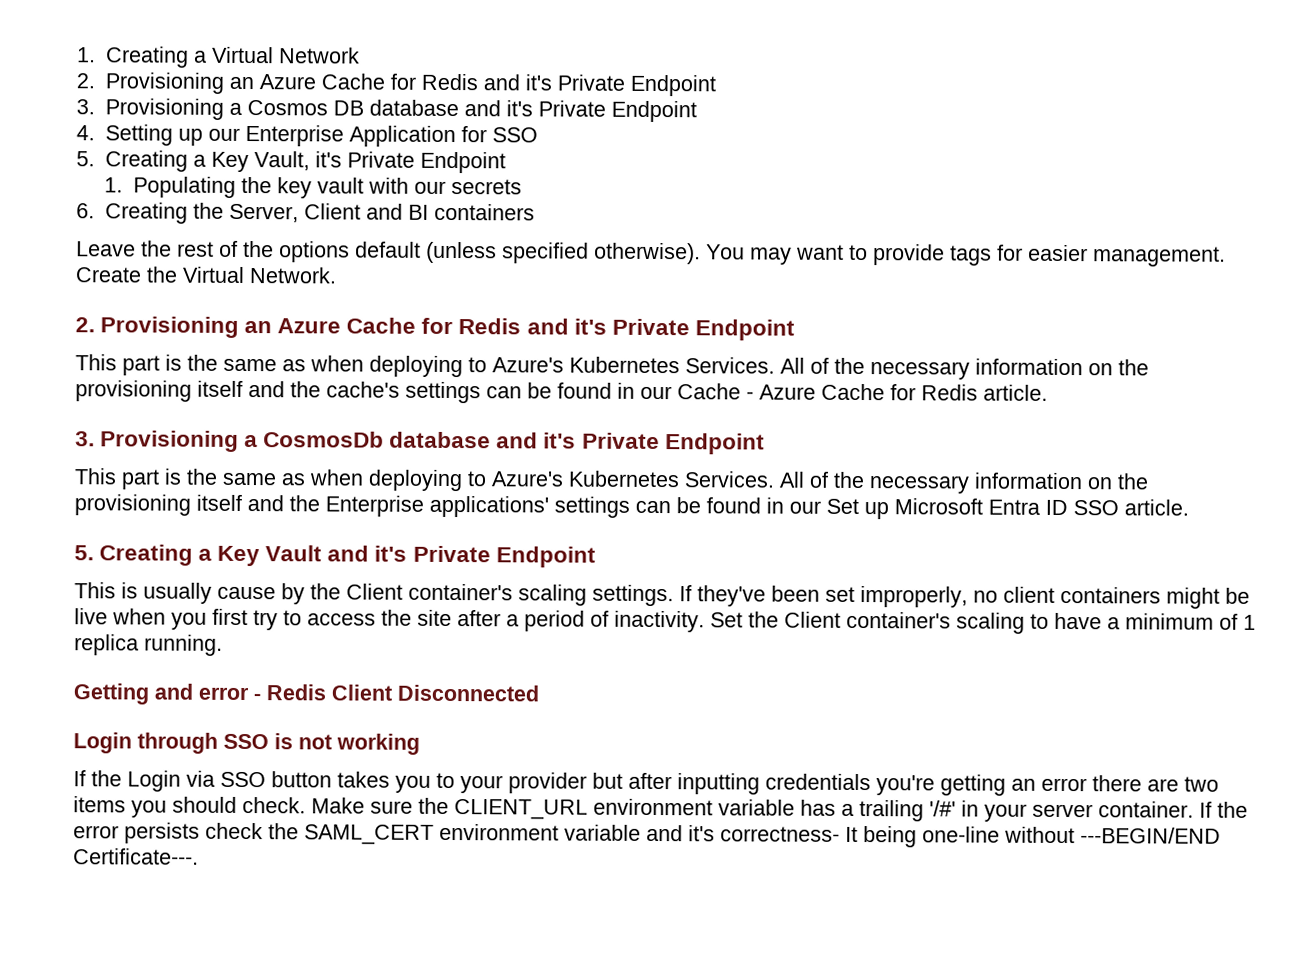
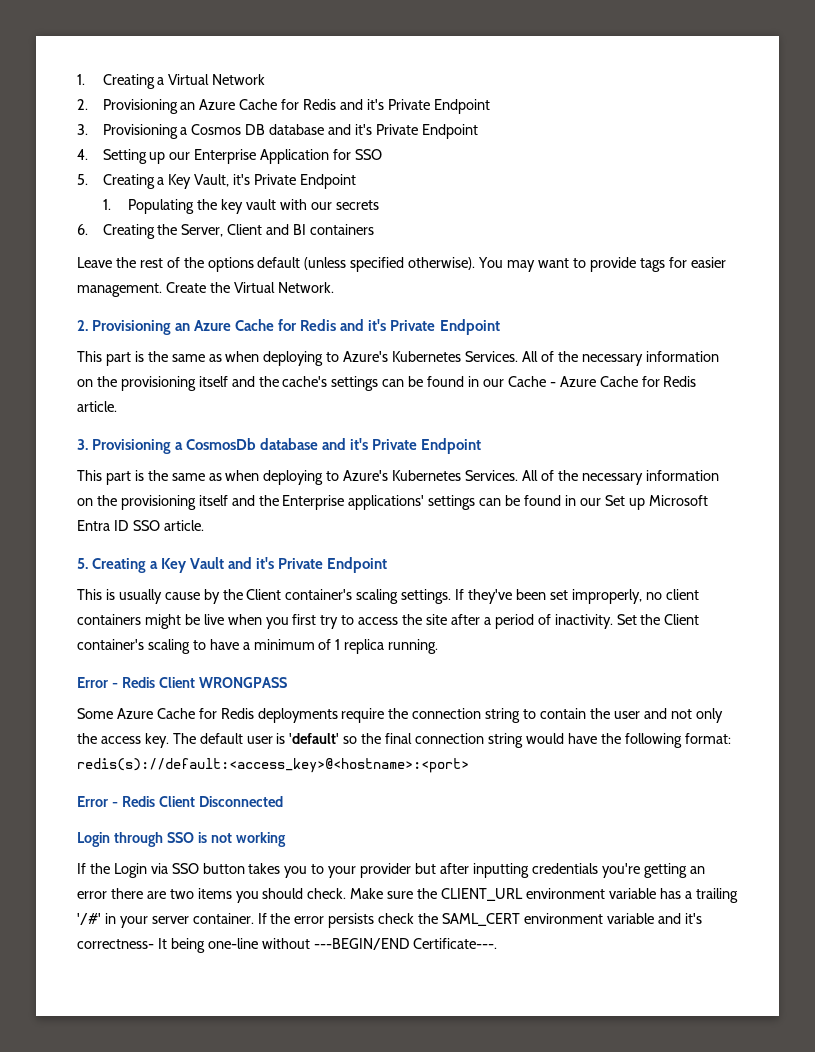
- Getting and error - Redis Client Disconnected
+ Error - Redis Client WRONGPASS
+ Some Azure Cache for Redis deployments require the connection string to contain the user and not only the access key. The default user is 'default' so the final connection string would have the following format: redis(s)://default:<access_key>@<hostname>:<port>
+ Error - Redis Client Disconnected

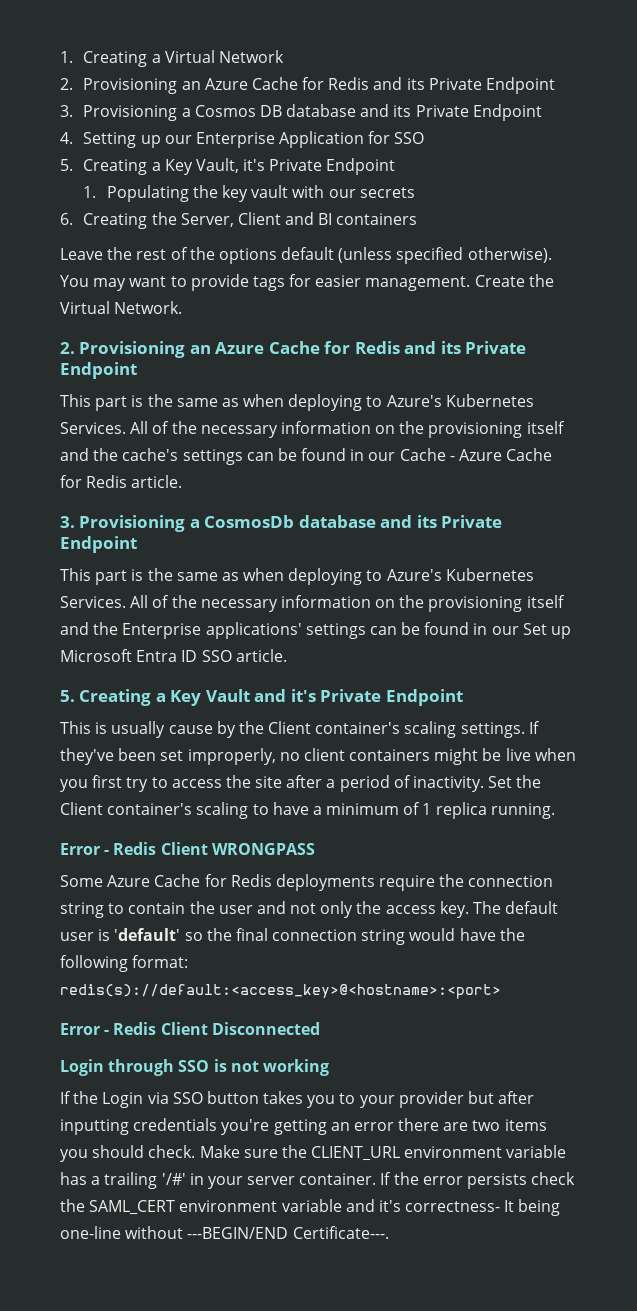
  1. Creating a Virtual Network
- 2. Provisioning an Azure Cache for Redis and it's Private Endpoint
+ 2. Provisioning an Azure Cache for Redis and its Private Endpoint
- 3. Provisioning a Cosmos DB database and it's Private Endpoint
+ 3. Provisioning a Cosmos DB database and its Private Endpoint
  Create the Virtual Network.
- 2. Provisioning an Azure Cache for Redis and it's Private Endpoint
+ 2. Provisioning an Azure Cache for Redis and its Private Endpoint
- 3. Provisioning a CosmosDb database and it's Private Endpoint
+ 3. Provisioning a CosmosDb database and its Private Endpoint

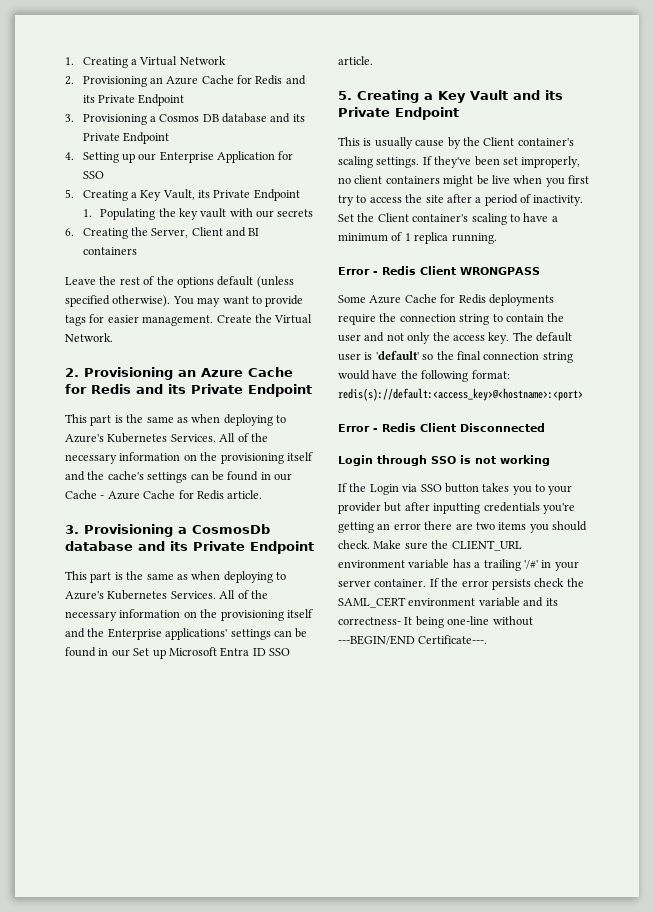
- 5. Creating a Key Vault, it's Private Endpoint
+ 5. Creating a Key Vault, its Private Endpoint
- 5. Creating a Key Vault and it's Private Endpoint
+ 5. Creating a Key Vault and its Private Endpoint
- If the error persists check the SAML_CERT environment variable and it's correctness- It being one-line without ---BEGIN/END Certificate---.
+ If the error persists check the SAML_CERT environment variable and its correctness- It being one-line without ---BEGIN/END Certificate---.

